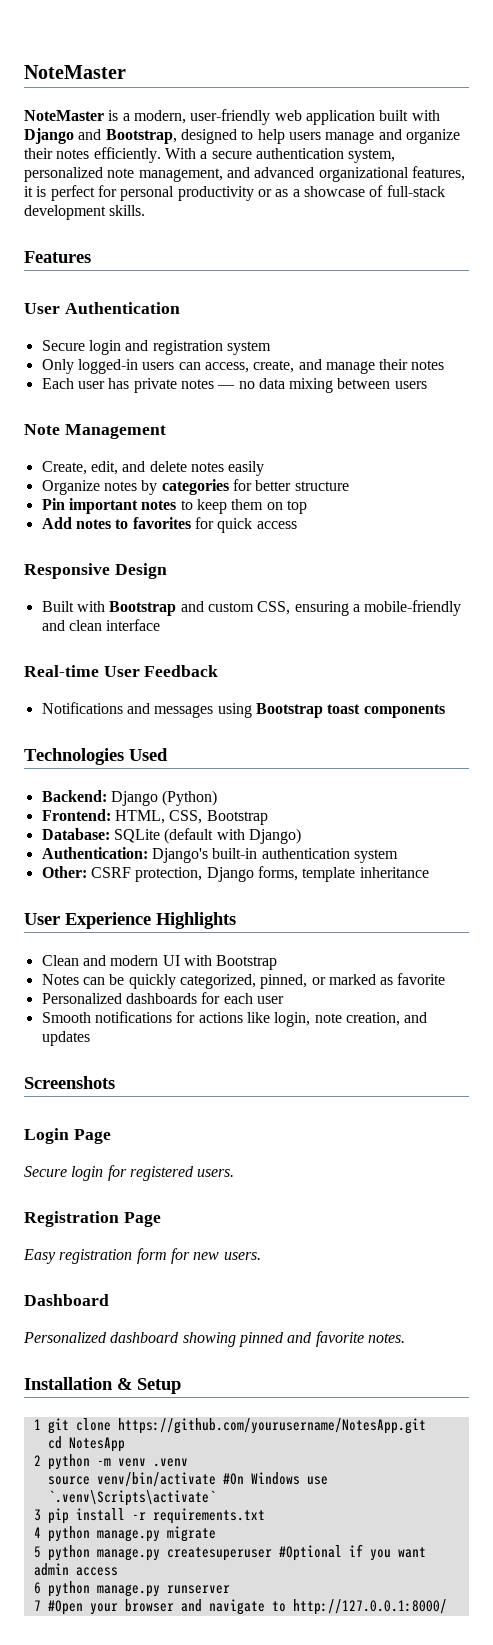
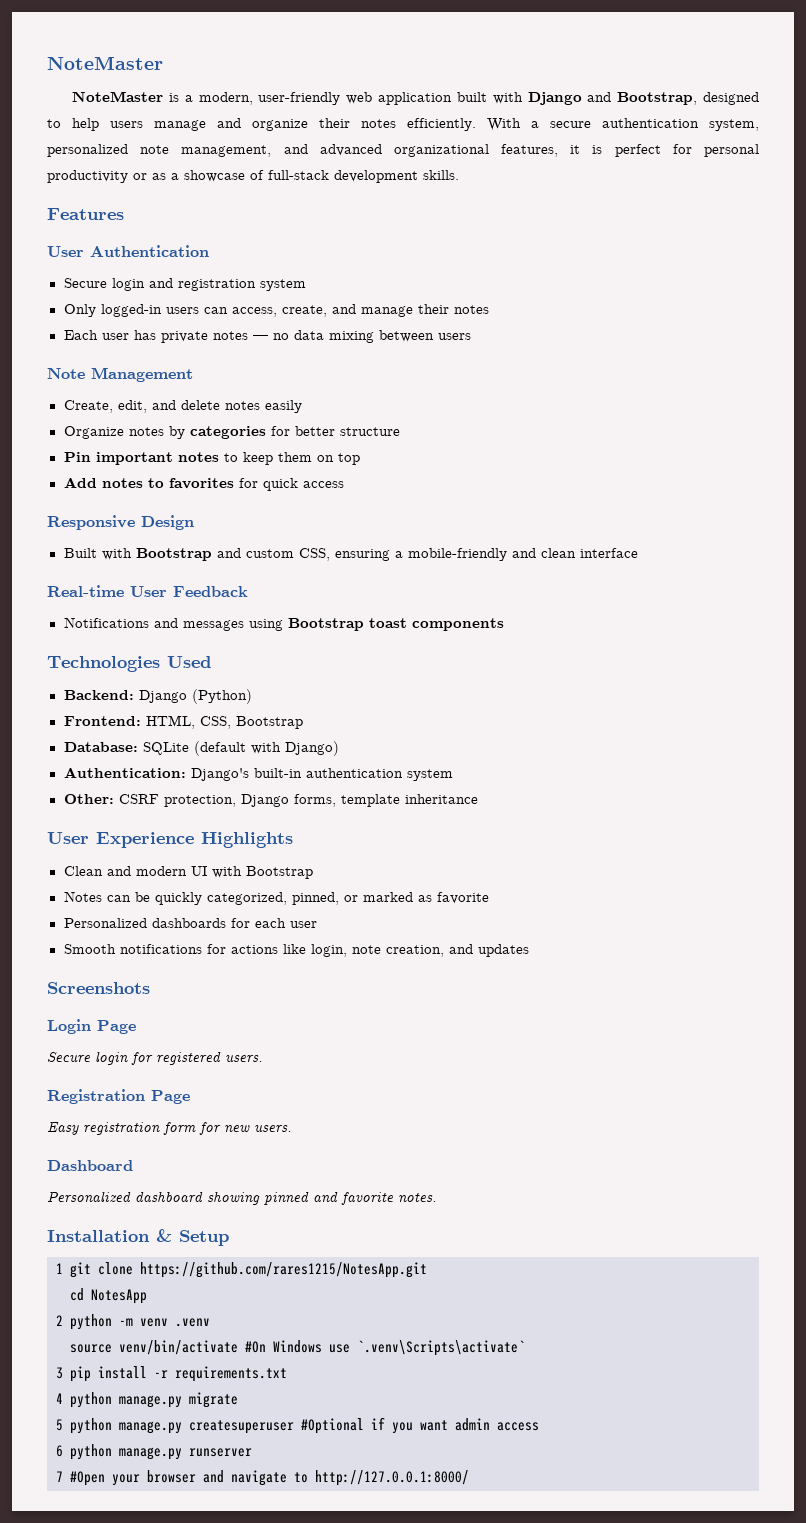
- 1 git clone https://github.com/yourusername/NotesApp.git
+ 1 git clone https://github.com/rares1215/NotesApp.git

